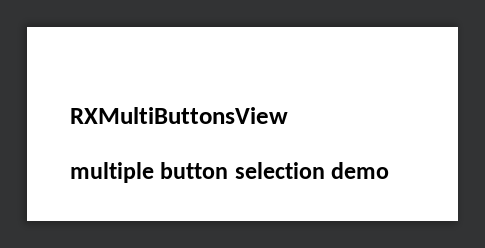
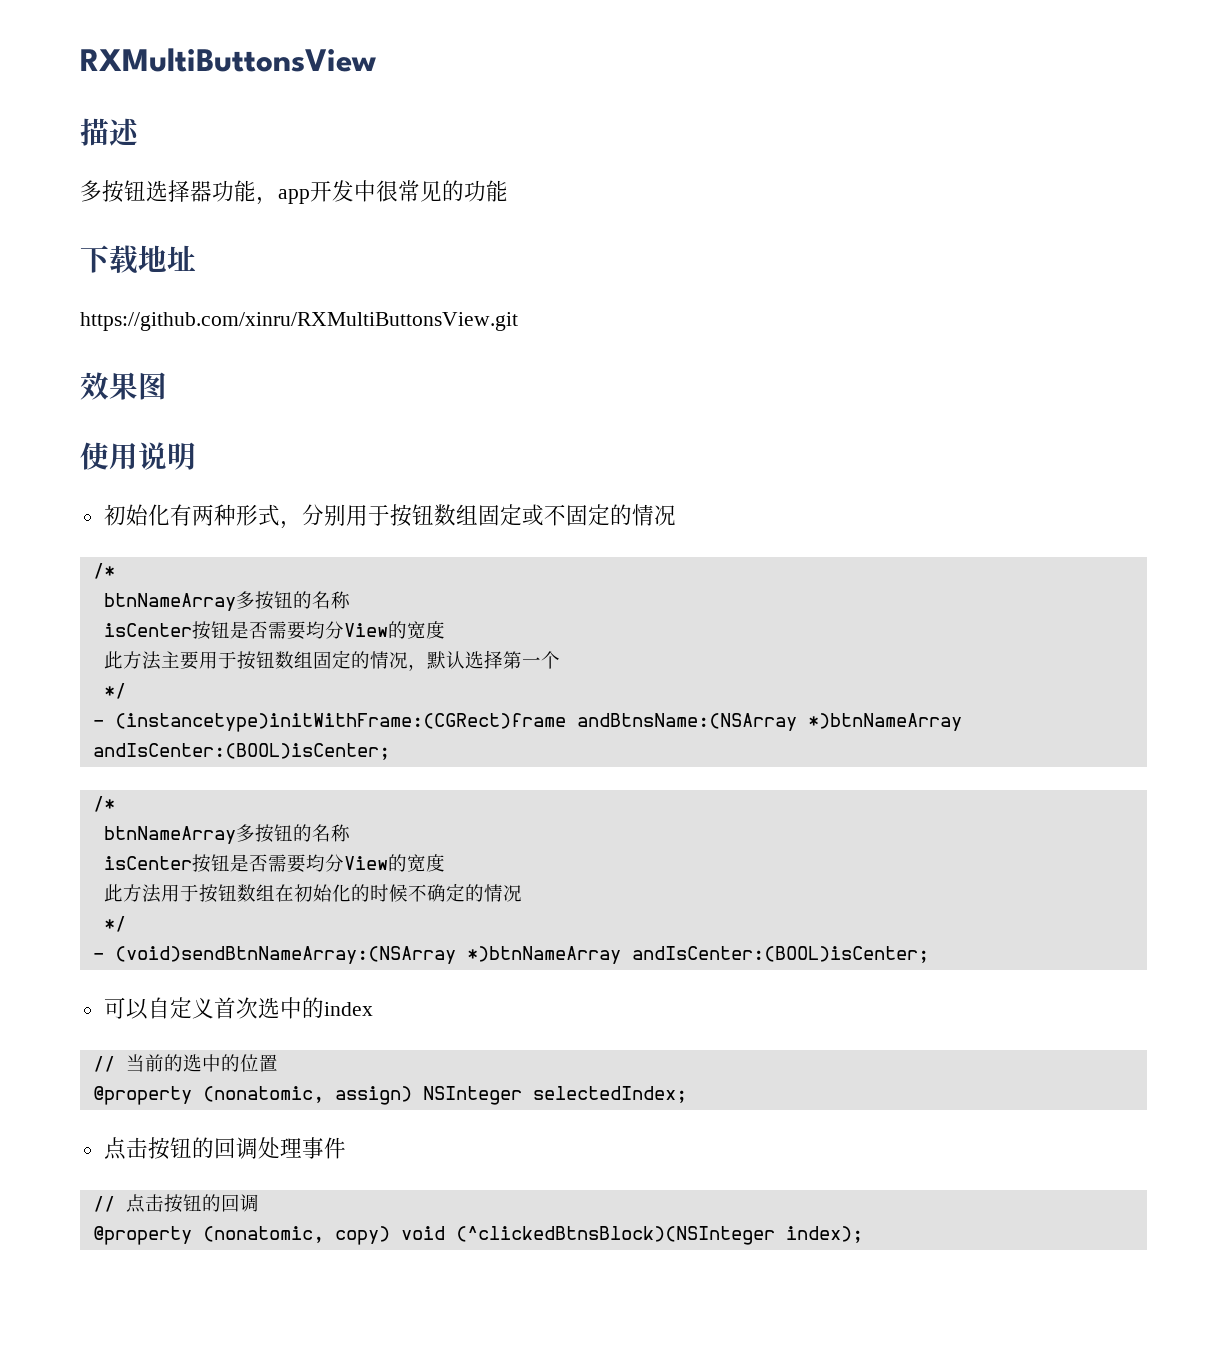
- multiple button selection demo
+ 描述
+ 多按钮选择器功能，app开发中很常见的功能
+ 下载地址
+ https://github.com/xinru/RXMultiButtonsView.git
+ 效果图
+ 使用说明
+ 初始化有两种形式，分别用于按钮数组固定或不固定的情况
+ /*
+ btnNameArray多按钮的名称
+ isCenter按钮是否需要均分View的宽度
+ 此方法主要用于按钮数组固定的情况，默认选择第一个
+ */
+ - (instancetype)initWithFrame:(CGRect)frame andBtnsName:(NSArray *)btnNameArray andIsCenter:(BOOL)isCenter;
+ /*
+ btnNameArray多按钮的名称
+ isCenter按钮是否需要均分View的宽度
+ 此方法用于按钮数组在初始化的时候不确定的情况
+ */
+ - (void)sendBtnNameArray:(NSArray *)btnNameArray andIsCenter:(BOOL)isCenter;
+ 可以自定义首次选中的index
+ // 当前的选中的位置
+ @property (nonatomic, assign) NSInteger selectedIndex;
+ 点击按钮的回调处理事件
+ // 点击按钮的回调
+ @property (nonatomic, copy) void (^clickedBtnsBlock)(NSInteger index);

